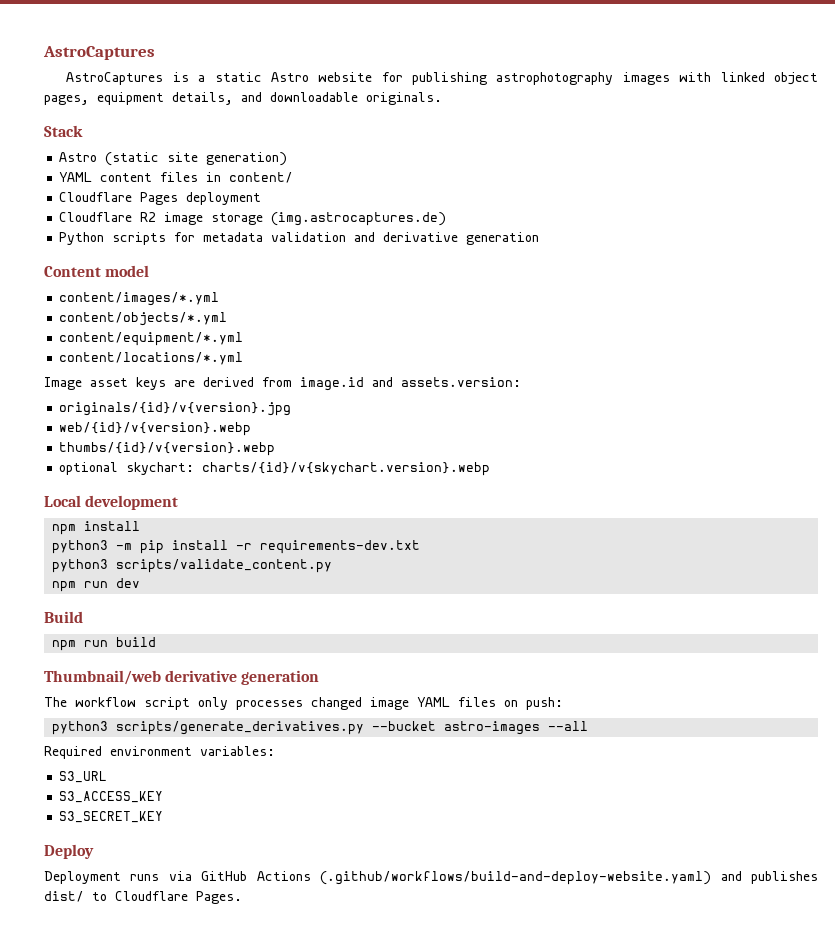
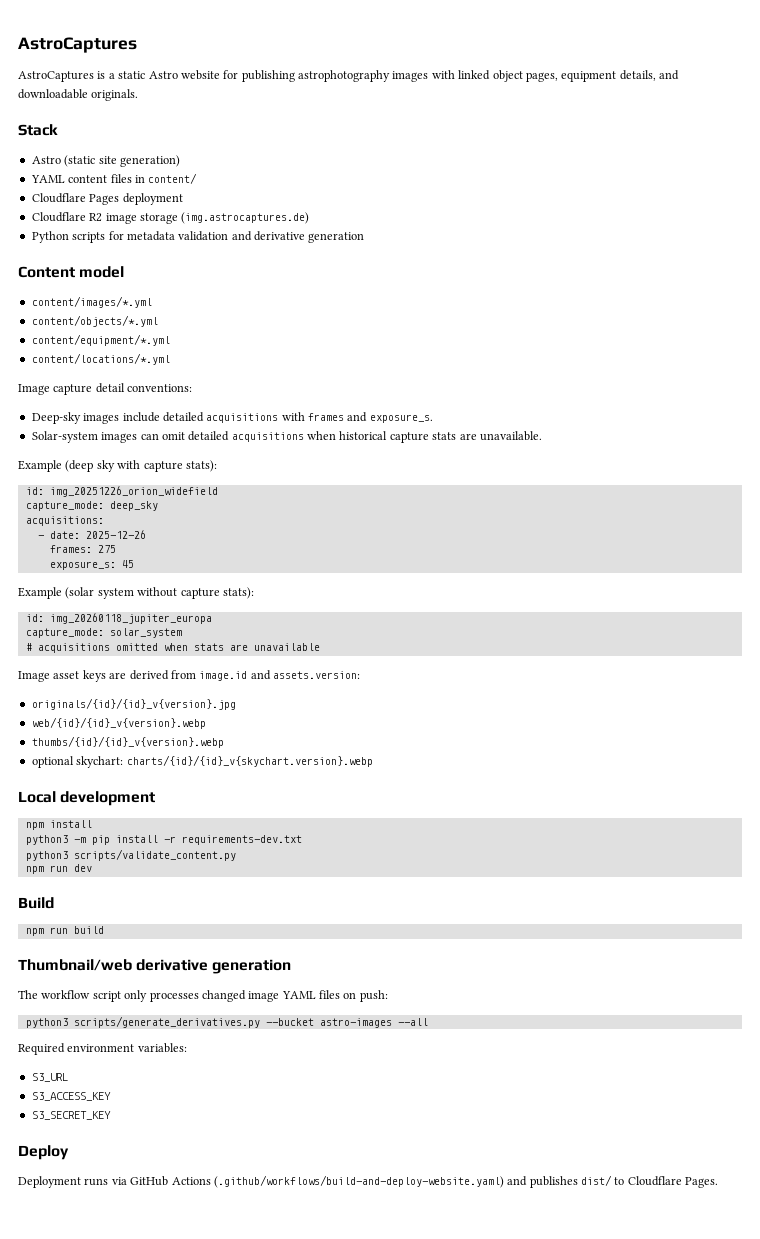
+ Image capture detail conventions:
+ Deep-sky images include detailed acquisitions with frames and exposure_s.
+ Solar-system images can omit detailed acquisitions when historical capture stats are unavailable.
+ Example (deep sky with capture stats):
+ id: img_20251226_orion_widefield
+ capture_mode: deep_sky
+ acquisitions:
+ - date: 2025-12-26
+ frames: 275
+ exposure_s: 45
+ Example (solar system without capture stats):
+ id: img_20260118_jupiter_europa
+ capture_mode: solar_system
+ # acquisitions omitted when stats are unavailable
- originals/{id}/v{version}.jpg
- web/{id}/v{version}.webp
- thumbs/{id}/v{version}.webp
+ originals/{id}/{id}_v{version}.jpg
+ web/{id}/{id}_v{version}.webp
+ thumbs/{id}/{id}_v{version}.webp
- optional skychart: charts/{id}/v{skychart.version}.webp
+ optional skychart: charts/{id}/{id}_v{skychart.version}.webp

